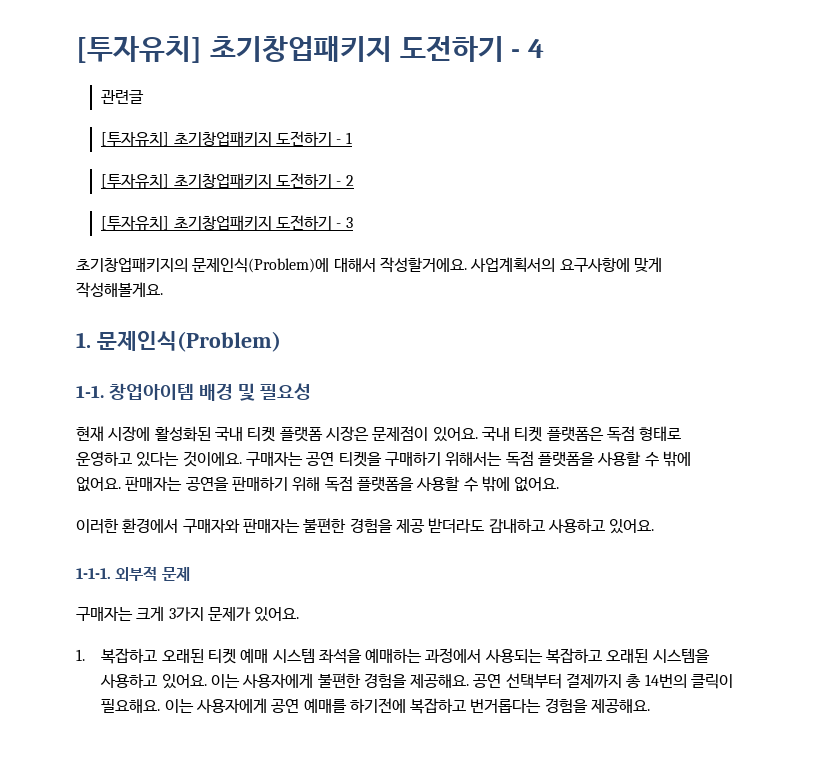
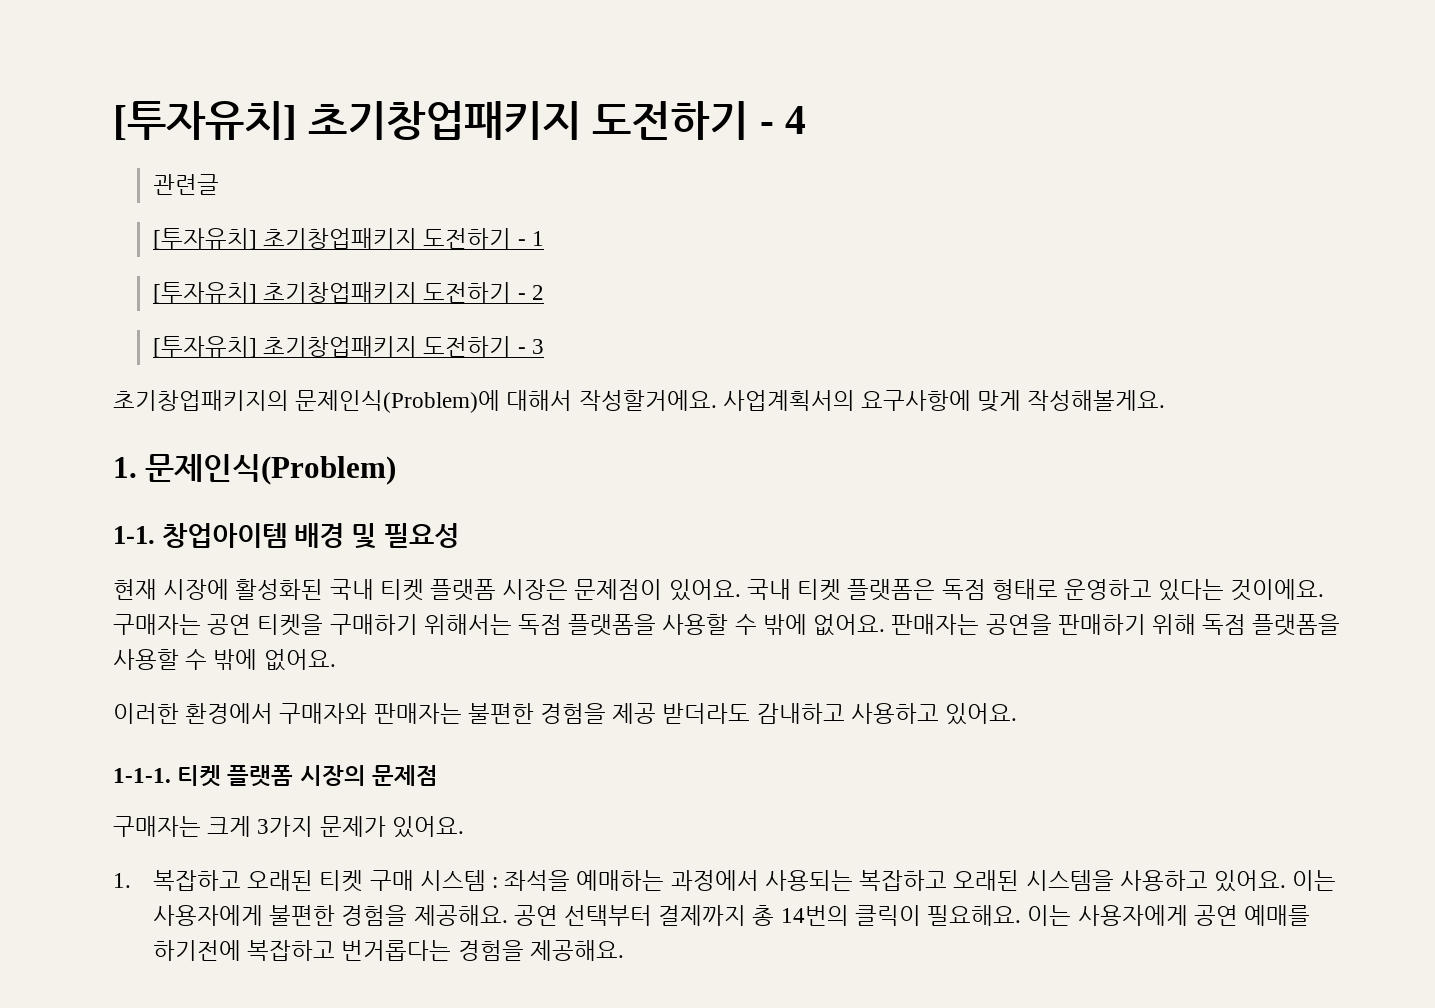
- 외부적 문제
+ 티켓 플랫폼 시장의 문제점
- 1. 복잡하고 오래된 티켓 예매 시스템 좌석을 예매하는 과정에서 사용되는 복잡하고 오래된 시스템을 사용하고 있어요.
+ 1. 복잡하고 오래된 티켓 구매 시스템 : 좌석을 예매하는 과정에서 사용되는 복잡하고 오래된 시스템을 사용하고 있어요.

